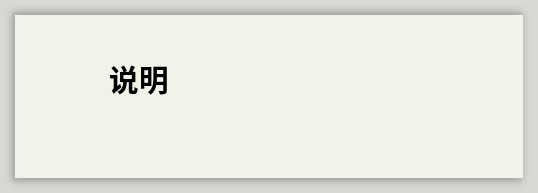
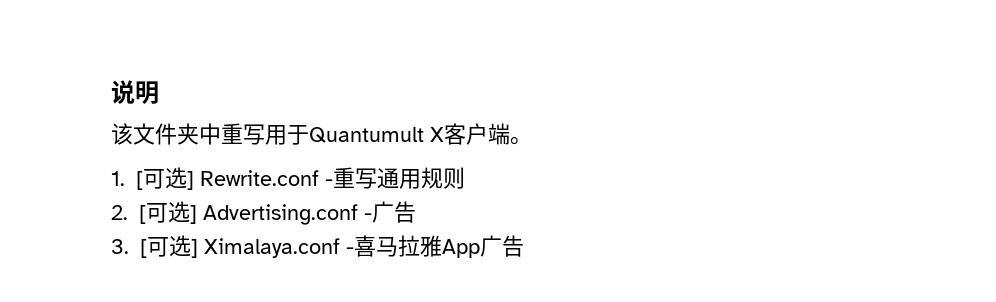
+ 该文件夹中重写用于Quantumult X客户端。
+ 1. [可选] Rewrite.conf -重写通用规则
+ 2. [可选] Advertising.conf -广告
+ 3. [可选] Ximalaya.conf -喜马拉雅App广告

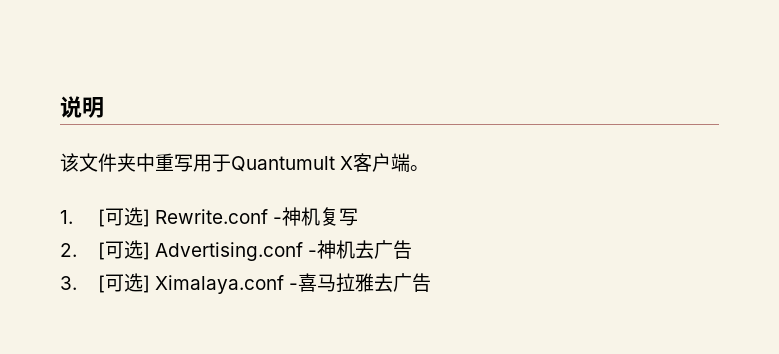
- 1. [可选] Rewrite.conf -重写通用规则
+ 1. [可选] Rewrite.conf -神机复写
- 2. [可选] Advertising.conf -广告
+ 2. [可选] Advertising.conf -神机去广告
- 3. [可选] Ximalaya.conf -喜马拉雅App广告
+ 3. [可选] Ximalaya.conf -喜马拉雅去广告

